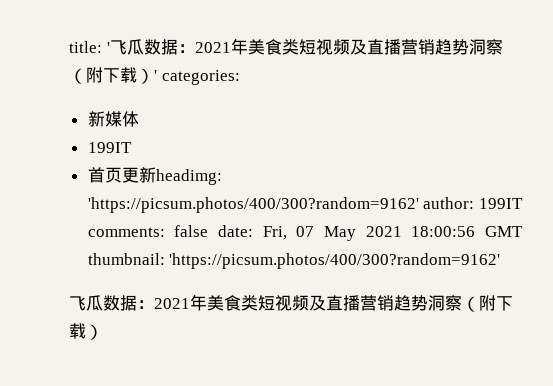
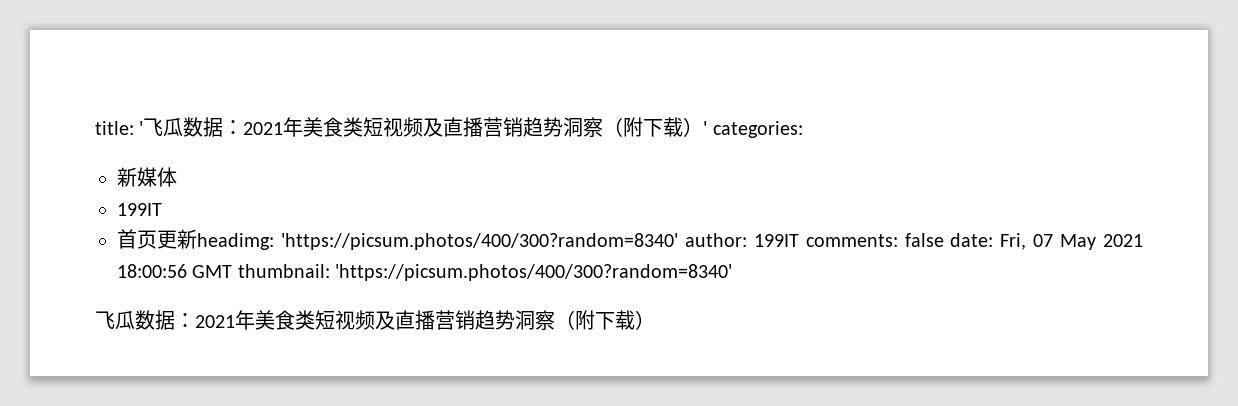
- 首页更新headimg: 'https://picsum.photos/400/300?random=9162' author: 199IT comments: false date: Fri, 07 May 2021 18:00:56 GMT thumbnail: 'https://picsum.photos/400/300?random=9162'
+ 首页更新headimg: 'https://picsum.photos/400/300?random=8340' author: 199IT comments: false date: Fri, 07 May 2021 18:00:56 GMT thumbnail: 'https://picsum.photos/400/300?random=8340'

